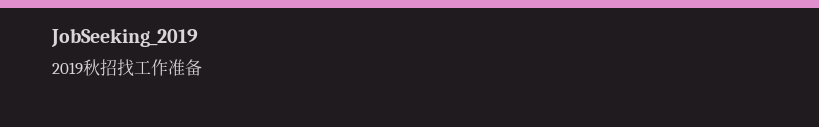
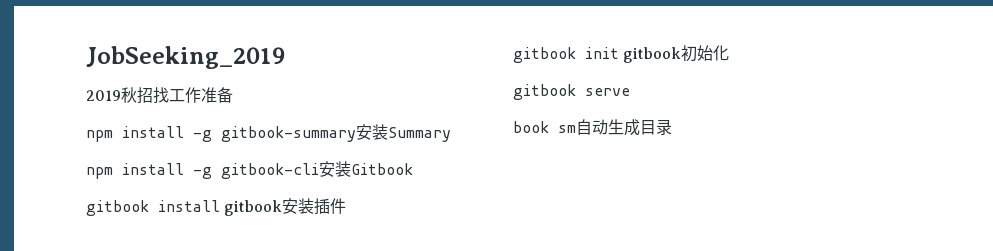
+ npm install -g gitbook-summary安装Summary
+ npm install -g gitbook-cli安装Gitbook
+ gitbook install gitbook安装插件
+ gitbook init gitbook初始化
+ gitbook serve
+ book sm自动生成目录

